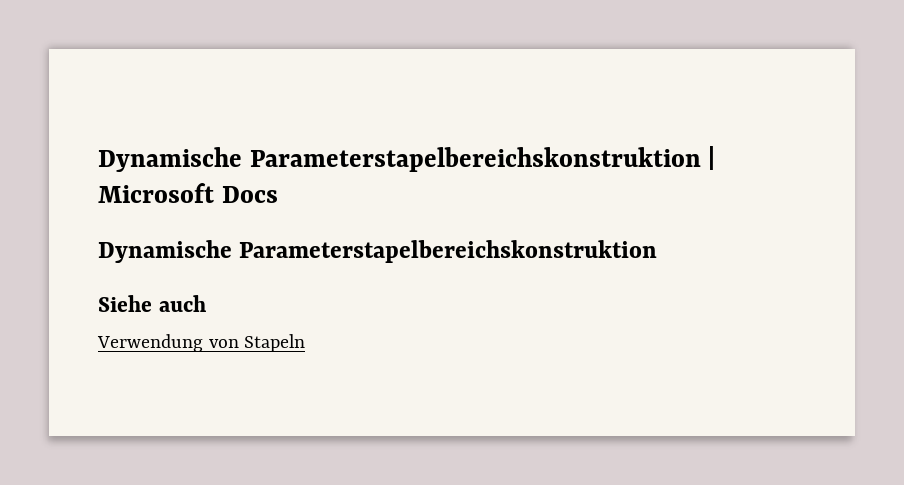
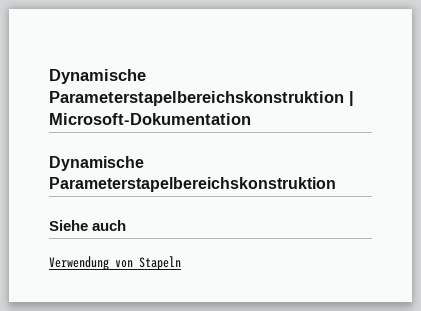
- Dynamische Parameterstapelbereichskonstruktion | Microsoft Docs
+ Dynamische Parameterstapelbereichskonstruktion | Microsoft-Dokumentation

